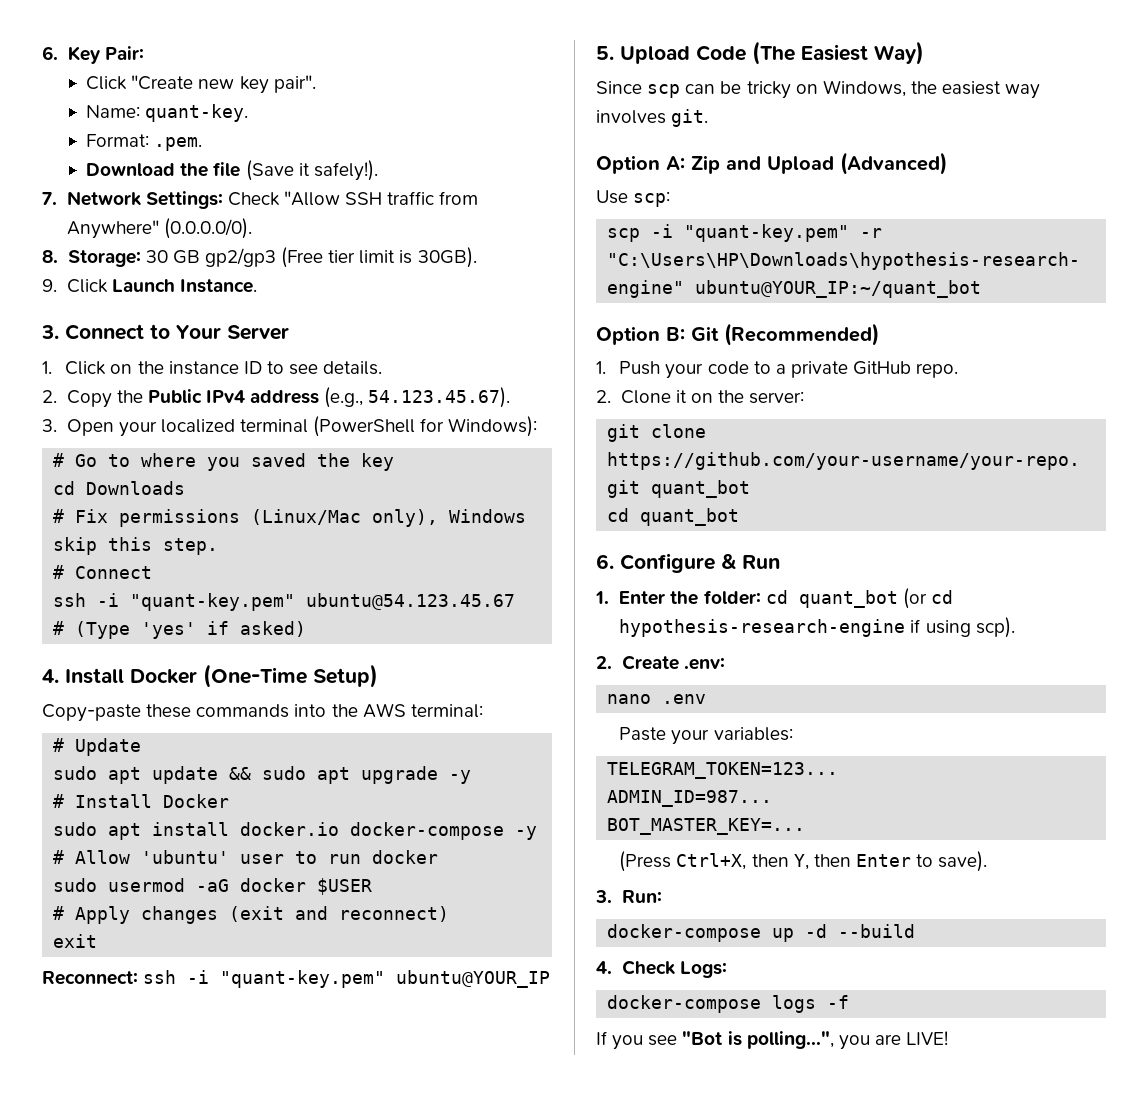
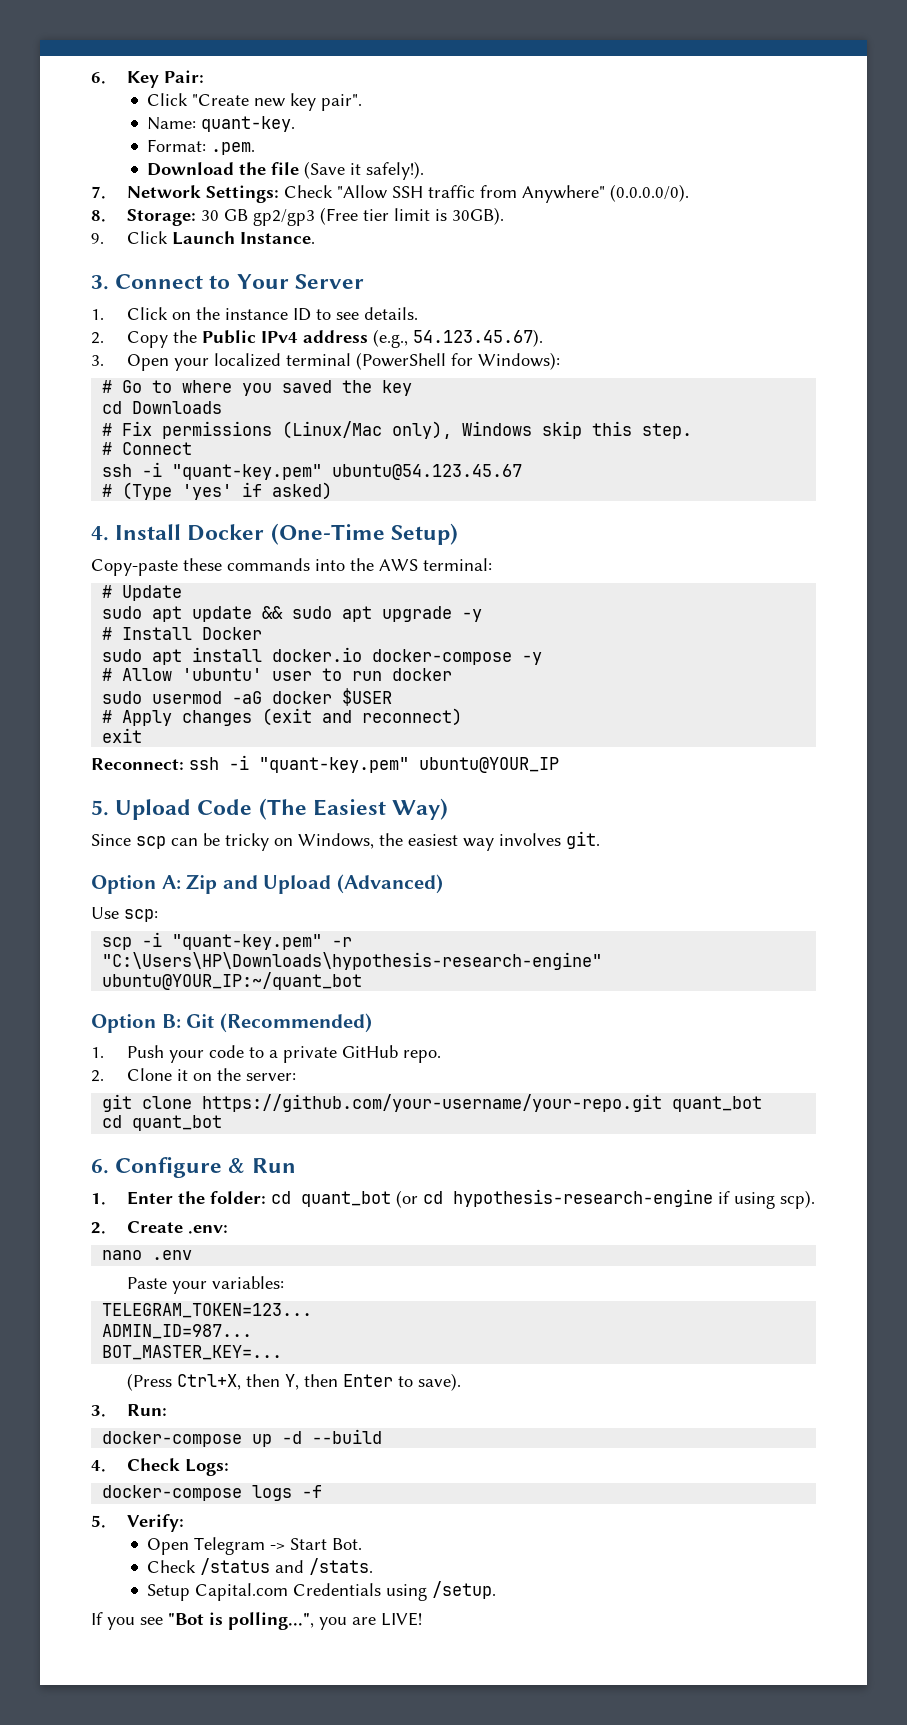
+ 5. Verify:
+ Open Telegram -> Start Bot.
+ Check /status and /stats.
+ Setup Capital.com Credentials using /setup.

